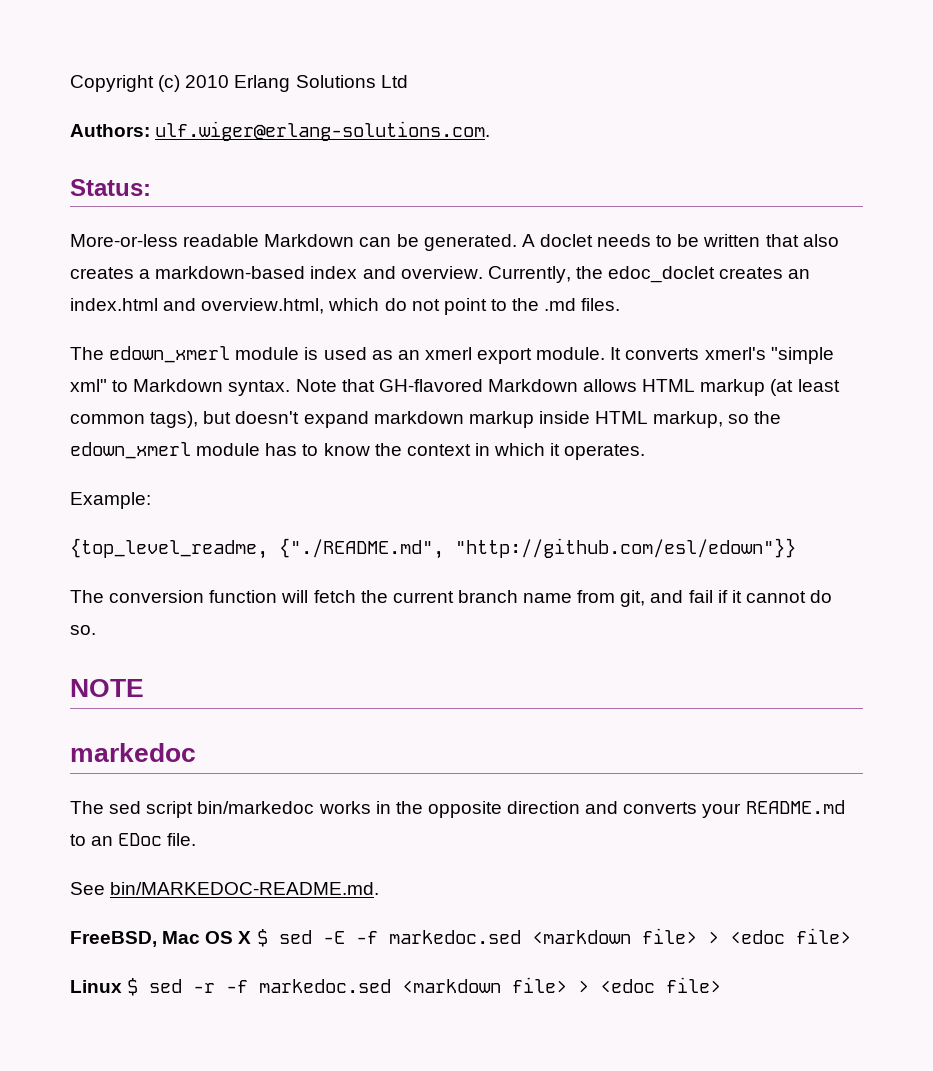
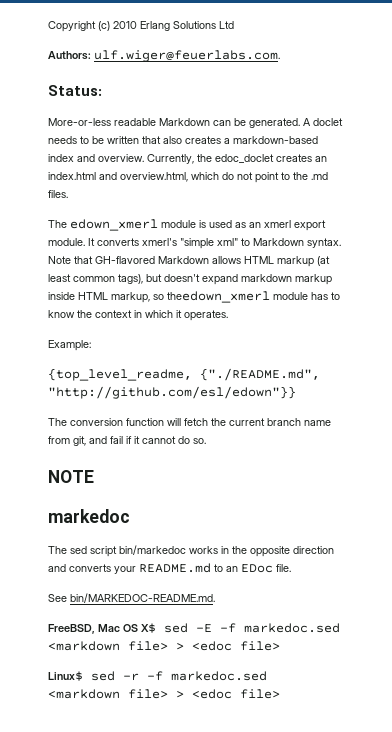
- Authors: ulf.wiger@erlang-solutions.com.
+ Authors: ulf.wiger@feuerlabs.com.
- Note that GH-flavored Markdown allows HTML markup (at least common tags), but doesn't expand markdown markup inside HTML markup, so the edown_xmerl module has to know the context in which it operates.
+ Note that GH-flavored Markdown allows HTML markup (at least common tags), but doesn't expand markdown markup inside HTML markup, so theedown_xmerl module has to know the context in which it operates.
- FreeBSD, Mac OS X $ sed -E -f markedoc.sed <markdown file> > <edoc file>
+ FreeBSD, Mac OS X$ sed -E -f markedoc.sed <markdown file> > <edoc file>
- Linux $ sed -r -f markedoc.sed <markdown file> > <edoc file>
+ Linux$ sed -r -f markedoc.sed <markdown file> > <edoc file>

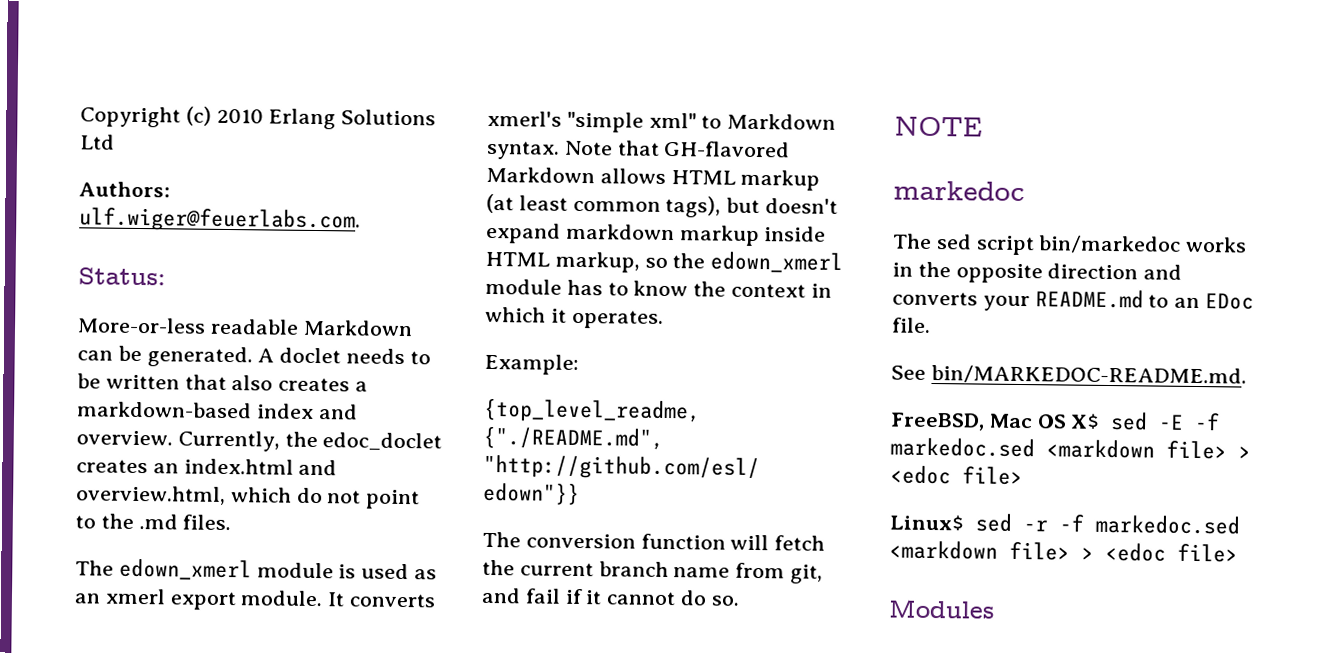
- Note that GH-flavored Markdown allows HTML markup (at least common tags), but doesn't expand markdown markup inside HTML markup, so theedown_xmerl module has to know the context in which it operates.
+ Note that GH-flavored Markdown allows HTML markup (at least common tags), but doesn't expand markdown markup inside HTML markup, so the edown_xmerl module has to know the context in which it operates.
+ Modules

